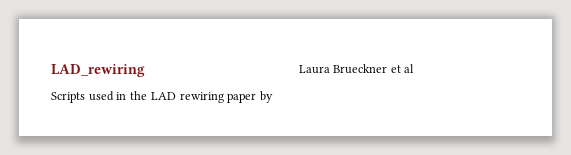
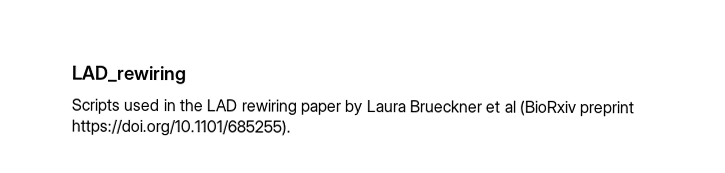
- Scripts used in the LAD rewiring paper by Laura Brueckner et al
+ Scripts used in the LAD rewiring paper by Laura Brueckner et al (BioRxiv preprint https://doi.org/10.1101/685255).

